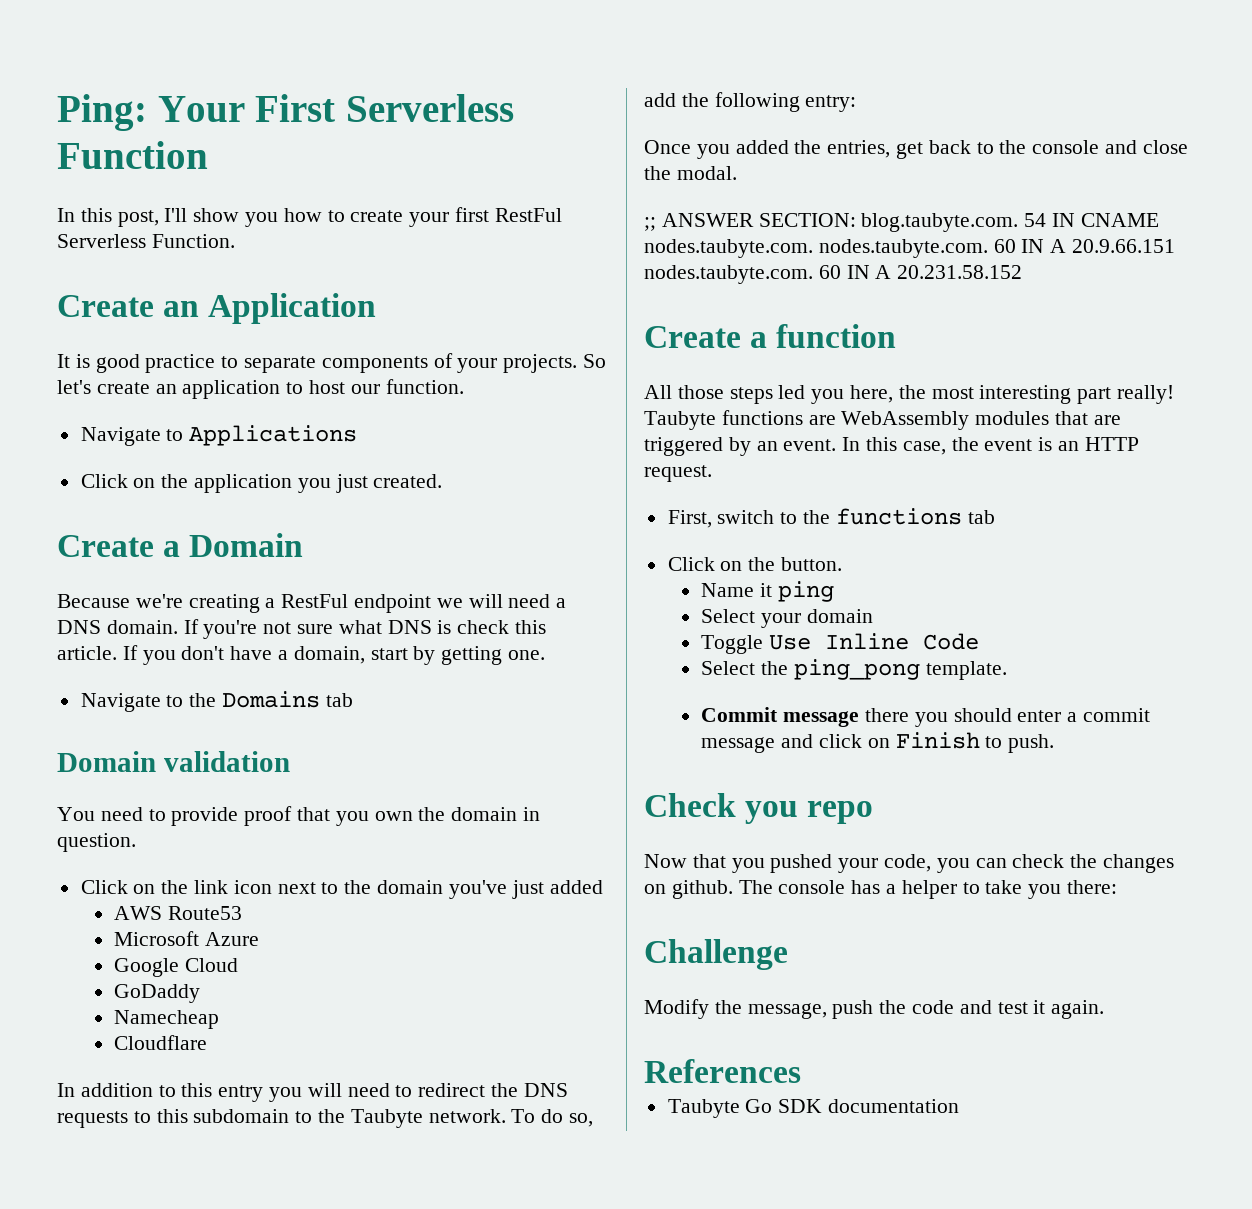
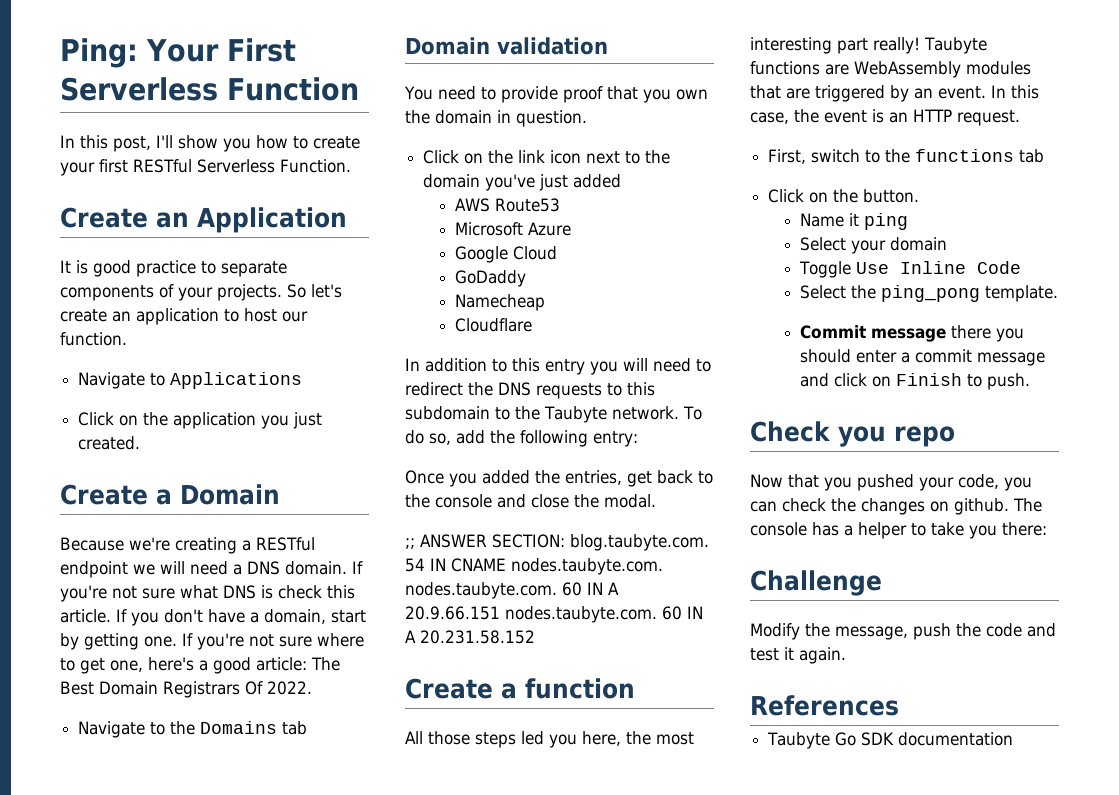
- In this post, I'll show you how to create your first RestFul Serverless Function.
+ In this post, I'll show you how to create your first RESTful Serverless Function.
- Because we're creating a RestFul endpoint we will need a DNS domain.
+ Because we're creating a RESTful endpoint we will need a DNS domain.
+ If you're not sure where to get one, here's a good article: The Best Domain Registrars Of 2022.

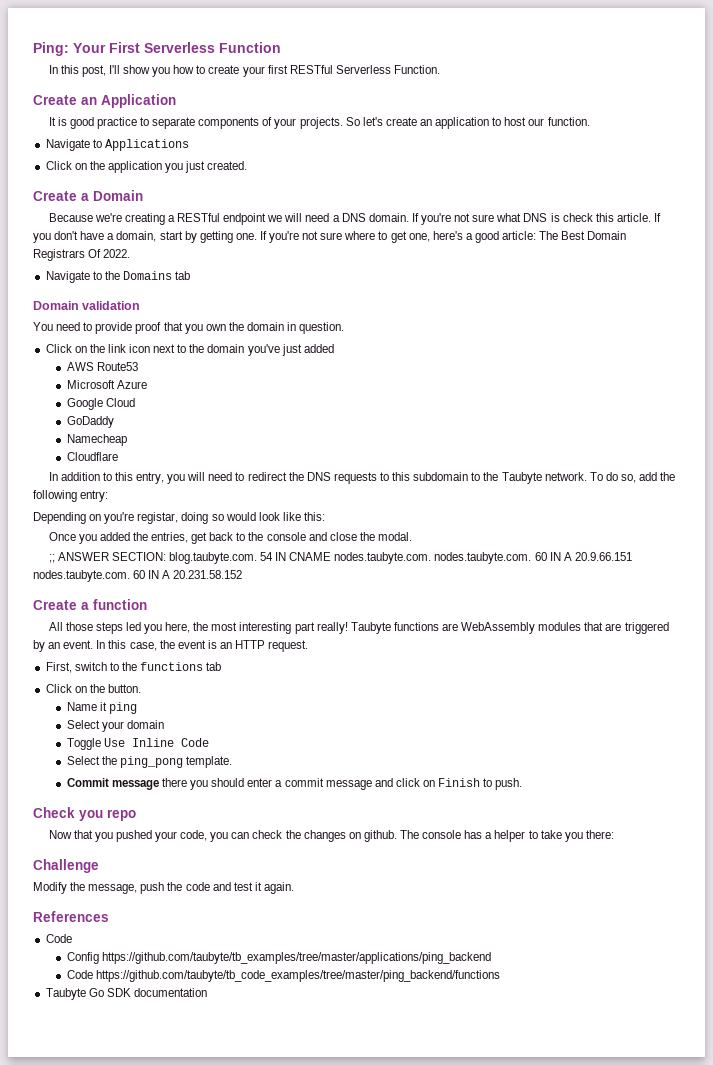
- In addition to this entry you will need to redirect the DNS requests to this subdomain to the Taubyte network.
+ In addition to this entry, you will need to redirect the DNS requests to this subdomain to the Taubyte network.
+ Depending on you're registar, doing so would look like this:
  References
+ Code
+ Config https://github.com/taubyte/tb_examples/tree/master/applications/ping_backend
+ Code https://github.com/taubyte/tb_code_examples/tree/master/ping_backend/functions

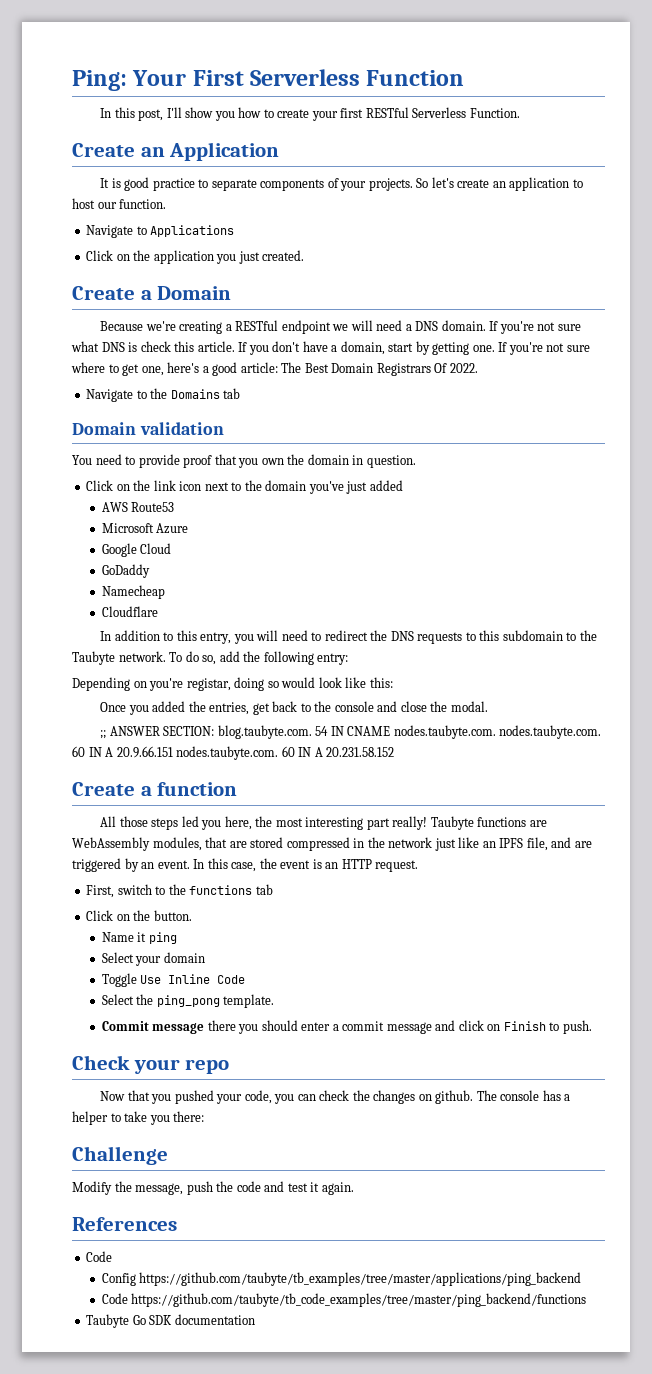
- Taubyte functions are WebAssembly modules that are triggered by an event.
+ Taubyte functions are WebAssembly modules, that are stored compressed in the network just like an IPFS file, and are triggered by an event.
- Check you repo
+ Check your repo

